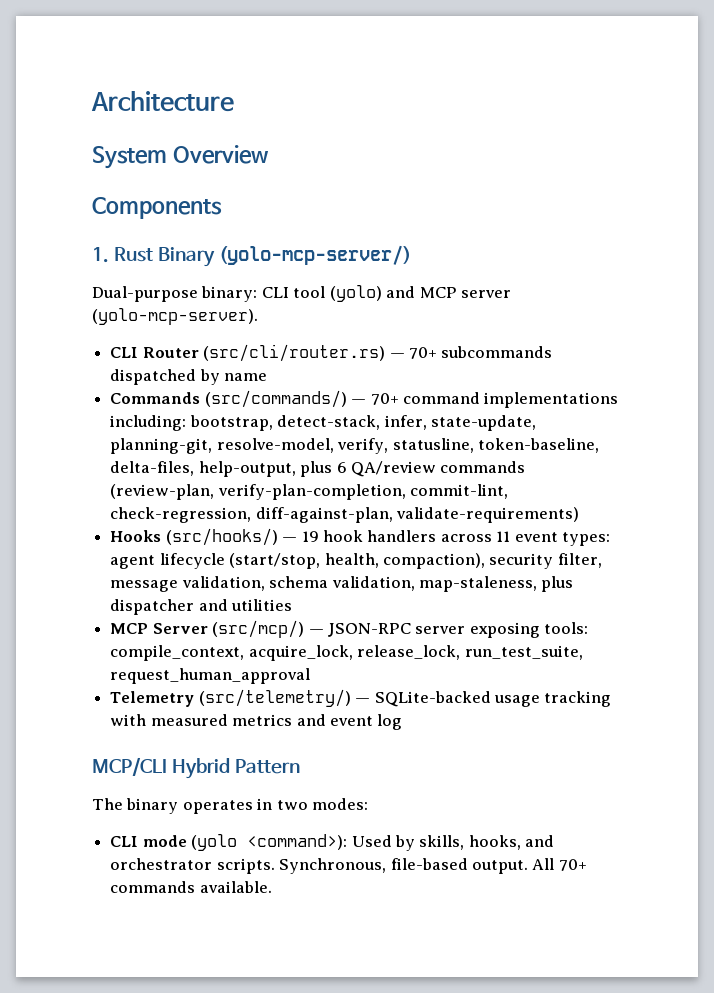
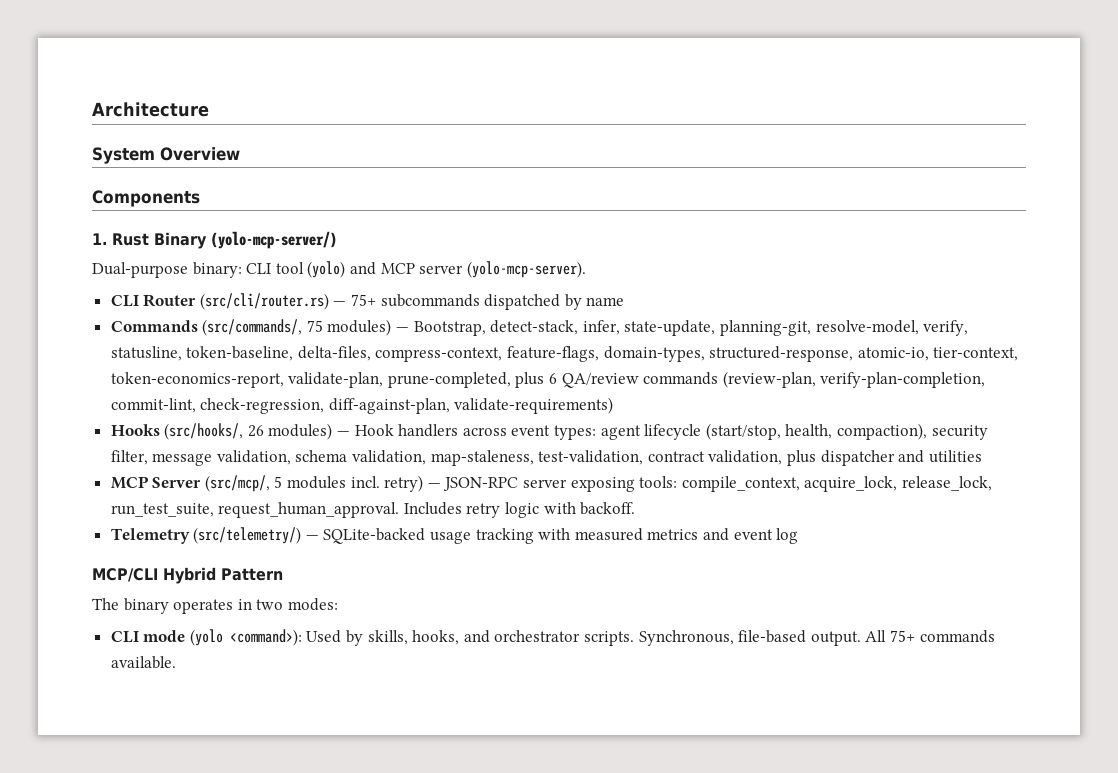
- CLI Router (src/cli/router.rs) — 70+ subcommands dispatched by name
+ CLI Router (src/cli/router.rs) — 75+ subcommands dispatched by name
- Commands (src/commands/) — 70+ command implementations including: bootstrap, detect-stack, infer, state-update, planning-git, resolve-model, verify, statusline, token-baseline, delta-files, help-output, plus 6 QA/review commands (review-plan, verify-plan-completion, commit-lint, check-regression, diff-against-plan, validate-requirements)
+ Commands (src/commands/, 75 modules) — Bootstrap, detect-stack, infer, state-update, planning-git, resolve-model, verify, statusline, token-baseline, delta-files, compress-context, feature-flags, domain-types, structured-response, atomic-io, tier-context, token-economics-report, validate-plan, prune-completed, plus 6 QA/review commands (review-plan, verify-plan-completion, commit-lint, check-regression, diff-against-plan, validate-requirements)
- Hooks (src/hooks/) — 19 hook handlers across 11 event types: agent lifecycle (start/stop, health, compaction), security filter, message validation, schema validation, map-staleness, plus dispatcher and utilities
+ Hooks (src/hooks/, 26 modules) — Hook handlers across event types: agent lifecycle (start/stop, health, compaction), security filter, message validation, schema validation, map-staleness, test-validation, contract validation, plus dispatcher and utilities
- MCP Server (src/mcp/) — JSON-RPC server exposing tools: compile_context, acquire_lock, release_lock, run_test_suite, request_human_approval
+ MCP Server (src/mcp/, 5 modules incl. retry) — JSON-RPC server exposing tools: compile_context, acquire_lock, release_lock, run_test_suite, request_human_approval. Includes retry logic with backoff.
- All 70+ commands available.
+ All 75+ commands available.

